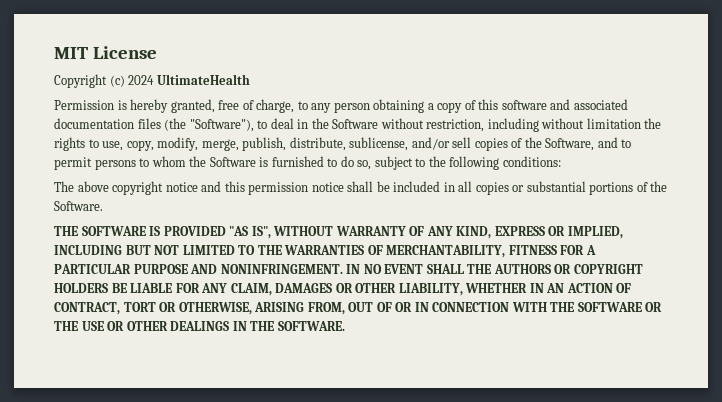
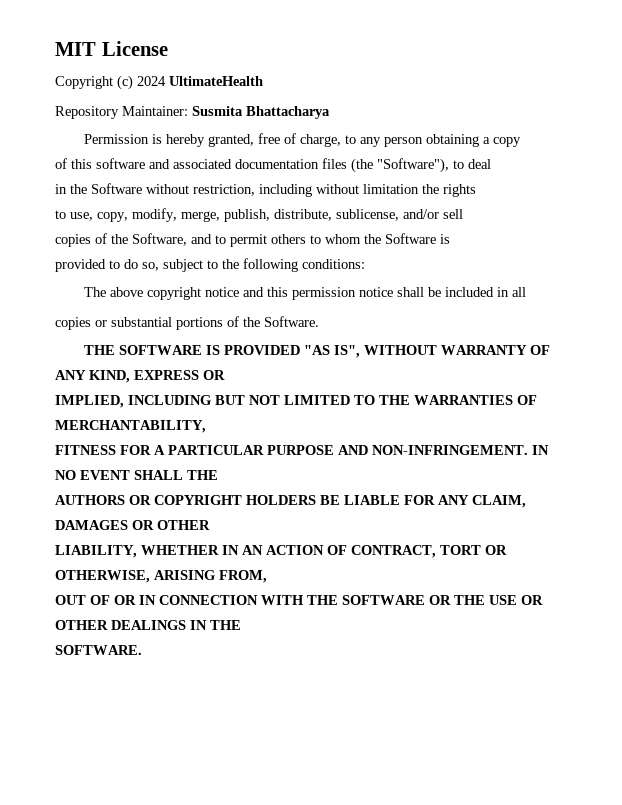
+ Repository Maintainer: Susmita Bhattacharya
- Permission is hereby granted, free of charge, to any person obtaining a copy of this software and associated documentation files (the "Software"), to deal in the Software without restriction, including without limitation the rights to use, copy, modify, merge, publish, distribute, sublicense, and/or sell copies of the Software, and to permit persons to whom the Software is furnished to do so, subject to the following conditions:
+ Permission is hereby granted, free of charge, to any person obtaining a copy
+ of this software and associated documentation files (the "Software"), to deal
+ in the Software without restriction, including without limitation the rights
+ to use, copy, modify, merge, publish, distribute, sublicense, and/or sell
+ copies of the Software, and to permit others to whom the Software is
+ provided to do so, subject to the following conditions:
- The above copyright notice and this permission notice shall be included in all copies or substantial portions of the Software.
+ The above copyright notice and this permission notice shall be included in all
+ copies or substantial portions of the Software.
- THE SOFTWARE IS PROVIDED "AS IS", WITHOUT WARRANTY OF ANY KIND, EXPRESS OR IMPLIED, INCLUDING BUT NOT LIMITED TO THE WARRANTIES OF MERCHANTABILITY, FITNESS FOR A PARTICULAR PURPOSE AND NONINFRINGEMENT.
+ THE SOFTWARE IS PROVIDED "AS IS", WITHOUT WARRANTY OF ANY KIND, EXPRESS OR
+ IMPLIED, INCLUDING BUT NOT LIMITED TO THE WARRANTIES OF MERCHANTABILITY,
+ FITNESS FOR A PARTICULAR PURPOSE AND NON-INFRINGEMENT.
- IN NO EVENT SHALL THE AUTHORS OR COPYRIGHT HOLDERS BE LIABLE FOR ANY CLAIM, DAMAGES OR OTHER LIABILITY, WHETHER IN AN ACTION OF CONTRACT, TORT OR OTHERWISE, ARISING FROM, OUT OF OR IN CONNECTION WITH THE SOFTWARE OR THE USE OR OTHER DEALINGS IN THE SOFTWARE.
+ IN NO EVENT SHALL THE
+ AUTHORS OR COPYRIGHT HOLDERS BE LIABLE FOR ANY CLAIM, DAMAGES OR OTHER
+ LIABILITY, WHETHER IN AN ACTION OF CONTRACT, TORT OR OTHERWISE, ARISING FROM,
+ OUT OF OR IN CONNECTION WITH THE SOFTWARE OR THE USE OR OTHER DEALINGS IN THE
+ SOFTWARE.

